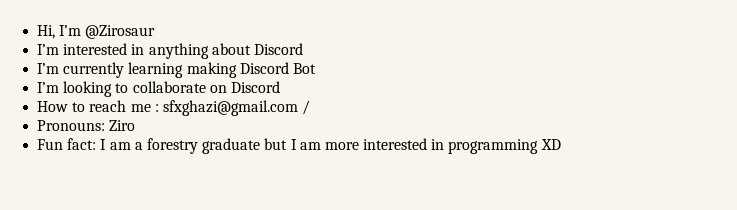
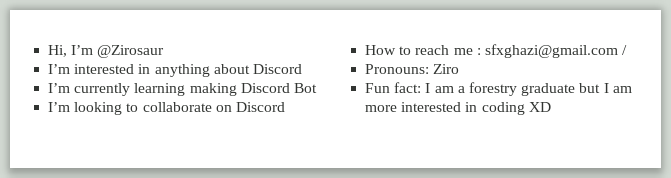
- Fun fact: I am a forestry graduate but I am more interested in programming XD
+ Fun fact: I am a forestry graduate but I am more interested in coding XD

